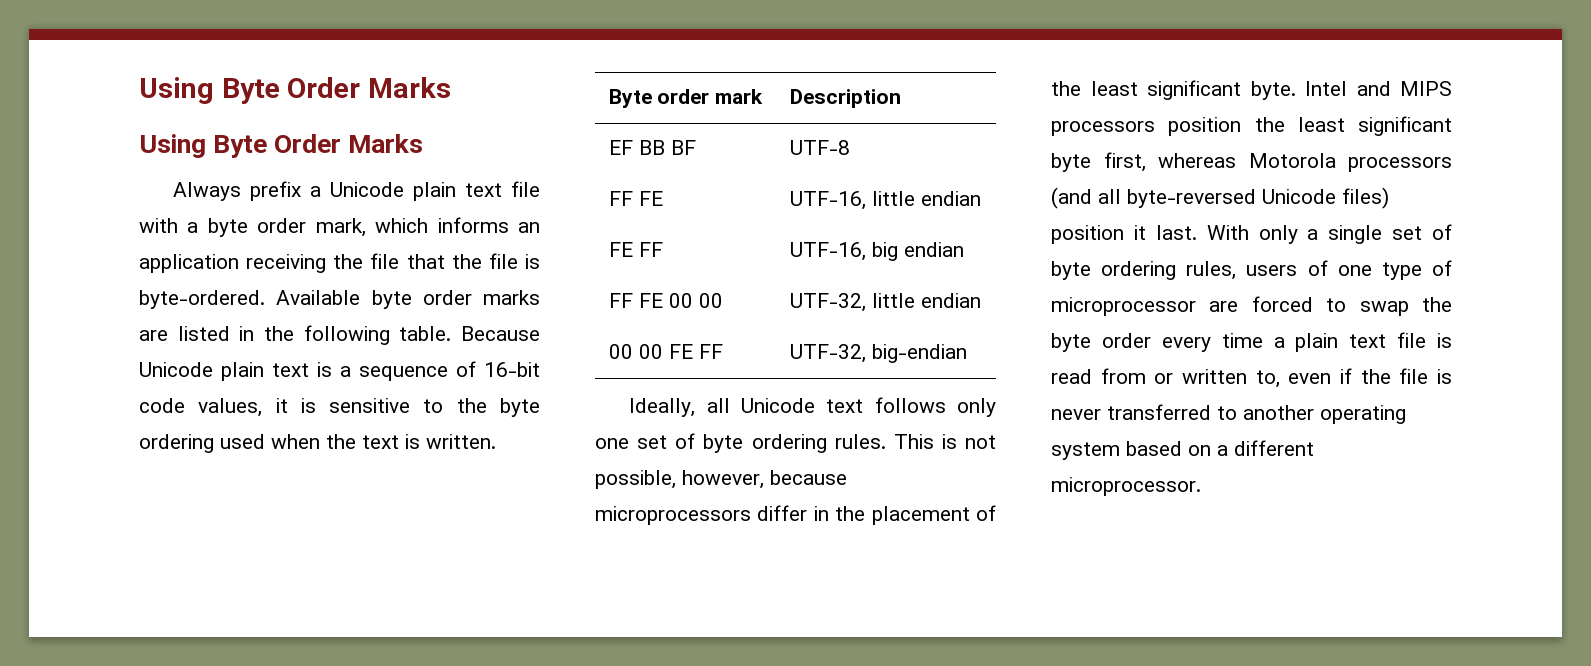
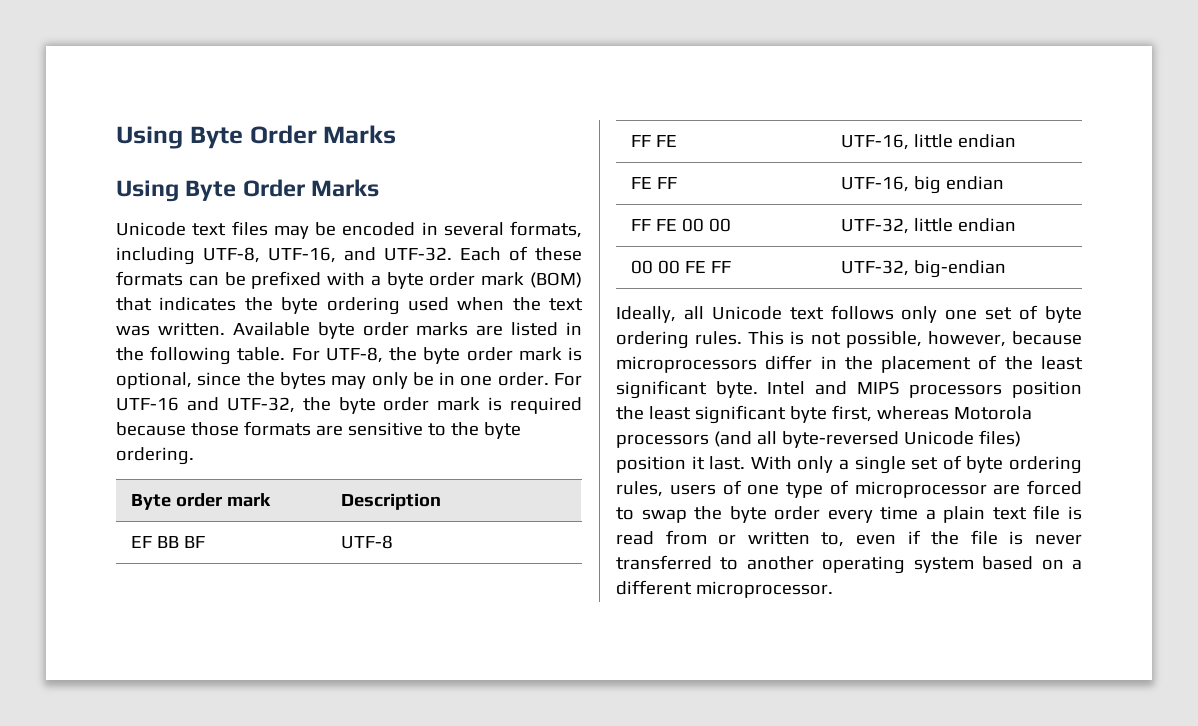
- Always prefix a Unicode plain text file with a byte order mark, which informs an application receiving the file that the file is byte-ordered.
+ Unicode text files may be encoded in several formats, including UTF-8, UTF-16, and UTF-32. Each of these formats can be prefixed with a byte order mark (BOM) that indicates the byte ordering used when the text was written.
- Because Unicode plain text is a sequence of 16-bit code values, it is sensitive to the byte ordering used when the text is written.
+ For UTF-8, the byte order mark is optional, since the bytes may only be in one order. For UTF-16 and UTF-32, the byte order mark is required because those formats are sensitive to the byte ordering.

